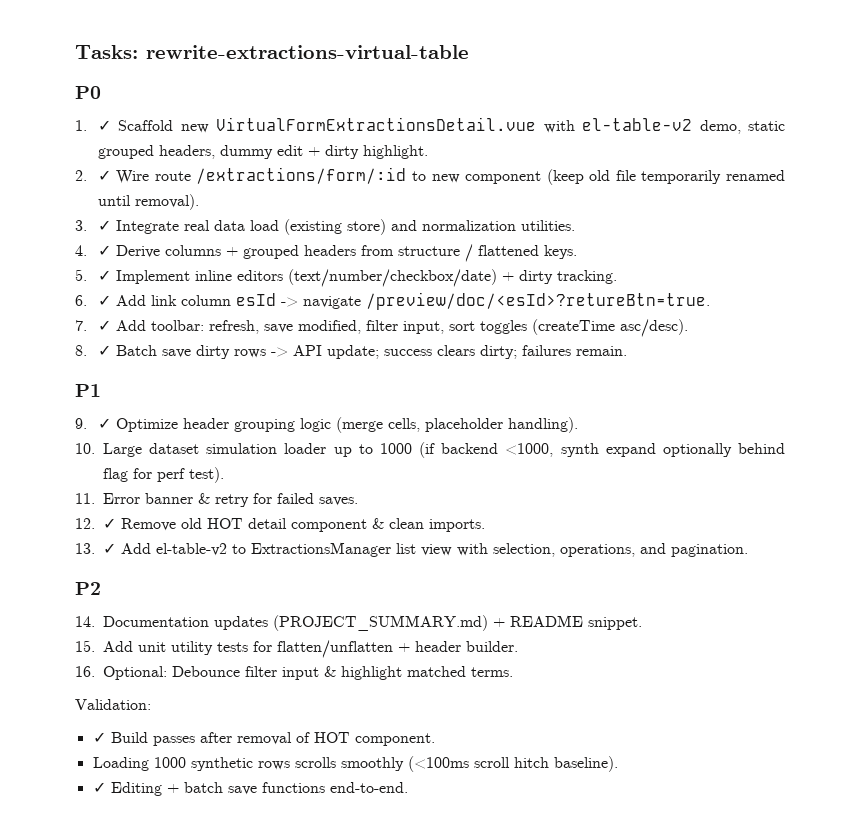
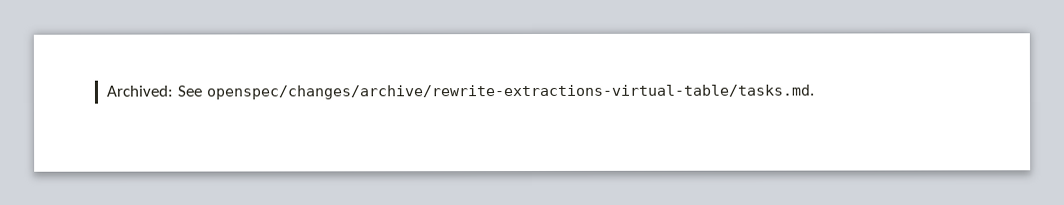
- Tasks: rewrite-extractions-virtual-table
- P0
- 1. ✓ Scaffold new VirtualFormExtractionsDetail.vue with el-table-v2 demo, static grouped headers, dummy edit + dirty highlight.
- 2. ✓ Wire route /extractions/form/:id to new component (keep old file temporarily renamed until removal).
- 3. ✓ Integrate real data load (existing store) and normalization utilities.
- 4. ✓ Derive columns + grouped headers from structure / flattened keys.
- 5. ✓ Implement inline editors (text/number/checkbox/date) + dirty tracking.
- 6. ✓ Add link column esId -> navigate /preview/doc/<esId>?retureBtn=true.
- 7. ✓ Add toolbar: refresh, save modified, filter input, sort toggles (createTime asc/desc).
- 8. ✓ Batch save dirty rows -> API update; success clears dirty; failures remain.
- P1
- 9. ✓ Optimize header grouping logic (merge cells, placeholder handling).
- 10. Large dataset simulation loader up to 1000 (if backend <1000, synth expand optionally behind flag for perf test).
- 11. Error banner & retry for failed saves.
- 12. ✓ Remove old HOT detail component & clean imports.
- 13. ✓ Add el-table-v2 to ExtractionsManager list view with selection, operations, and pagination.
- P2
- 14. Documentation updates (PROJECT_SUMMARY.md) + README snippet.
- 15. Add unit utility tests for flatten/unflatten + header builder.
- 16. Optional: Debounce filter input & highlight matched terms.
- Validation:
- ✓ Build passes after removal of HOT component.
- Loading 1000 synthetic rows scrolls smoothly (<100ms scroll hitch baseline).
- ✓ Editing + batch save functions end-to-end.
+ Archived: See openspec/changes/archive/rewrite-extractions-virtual-table/tasks.md.

